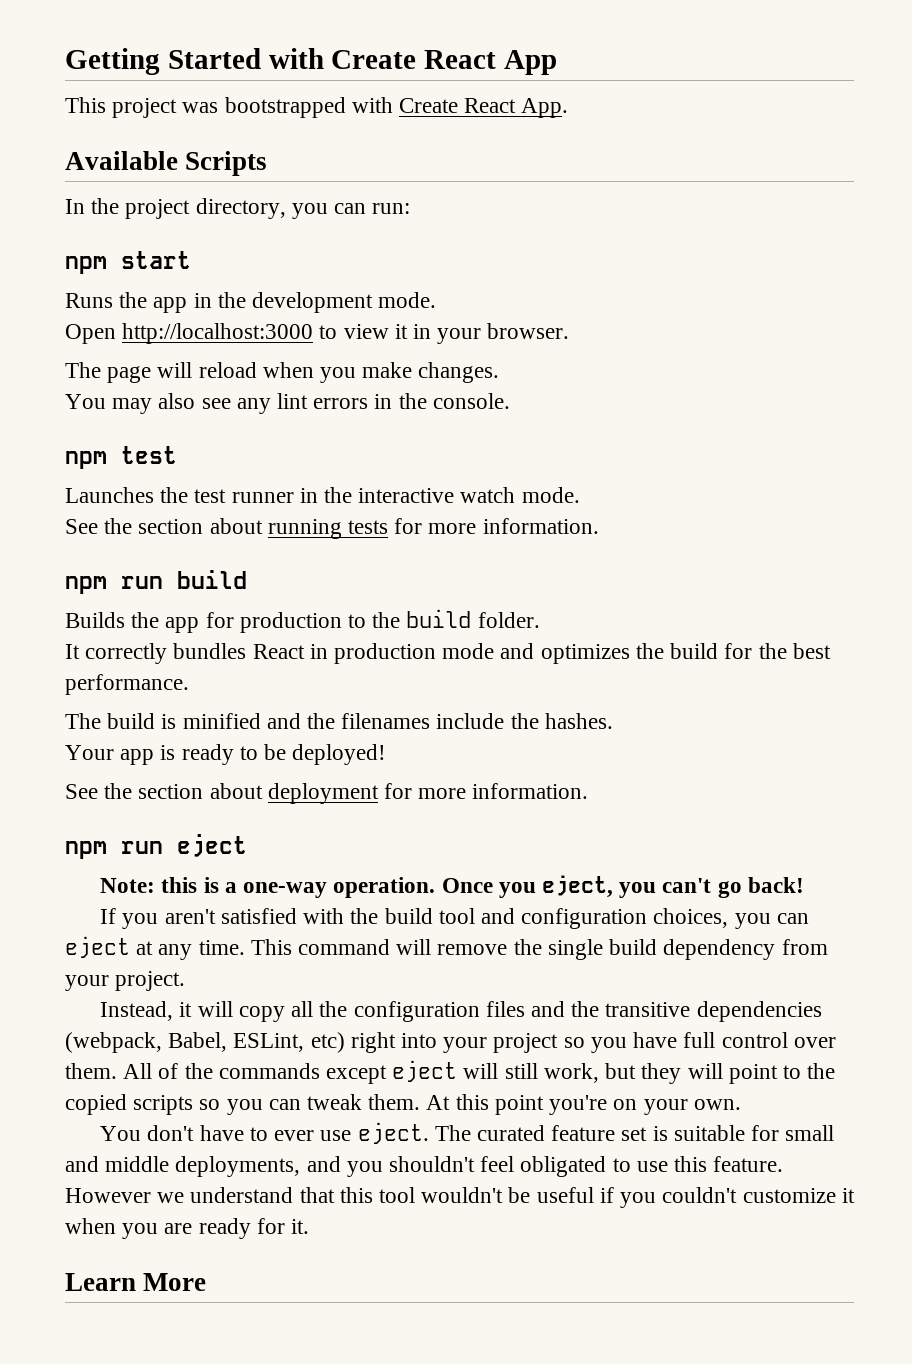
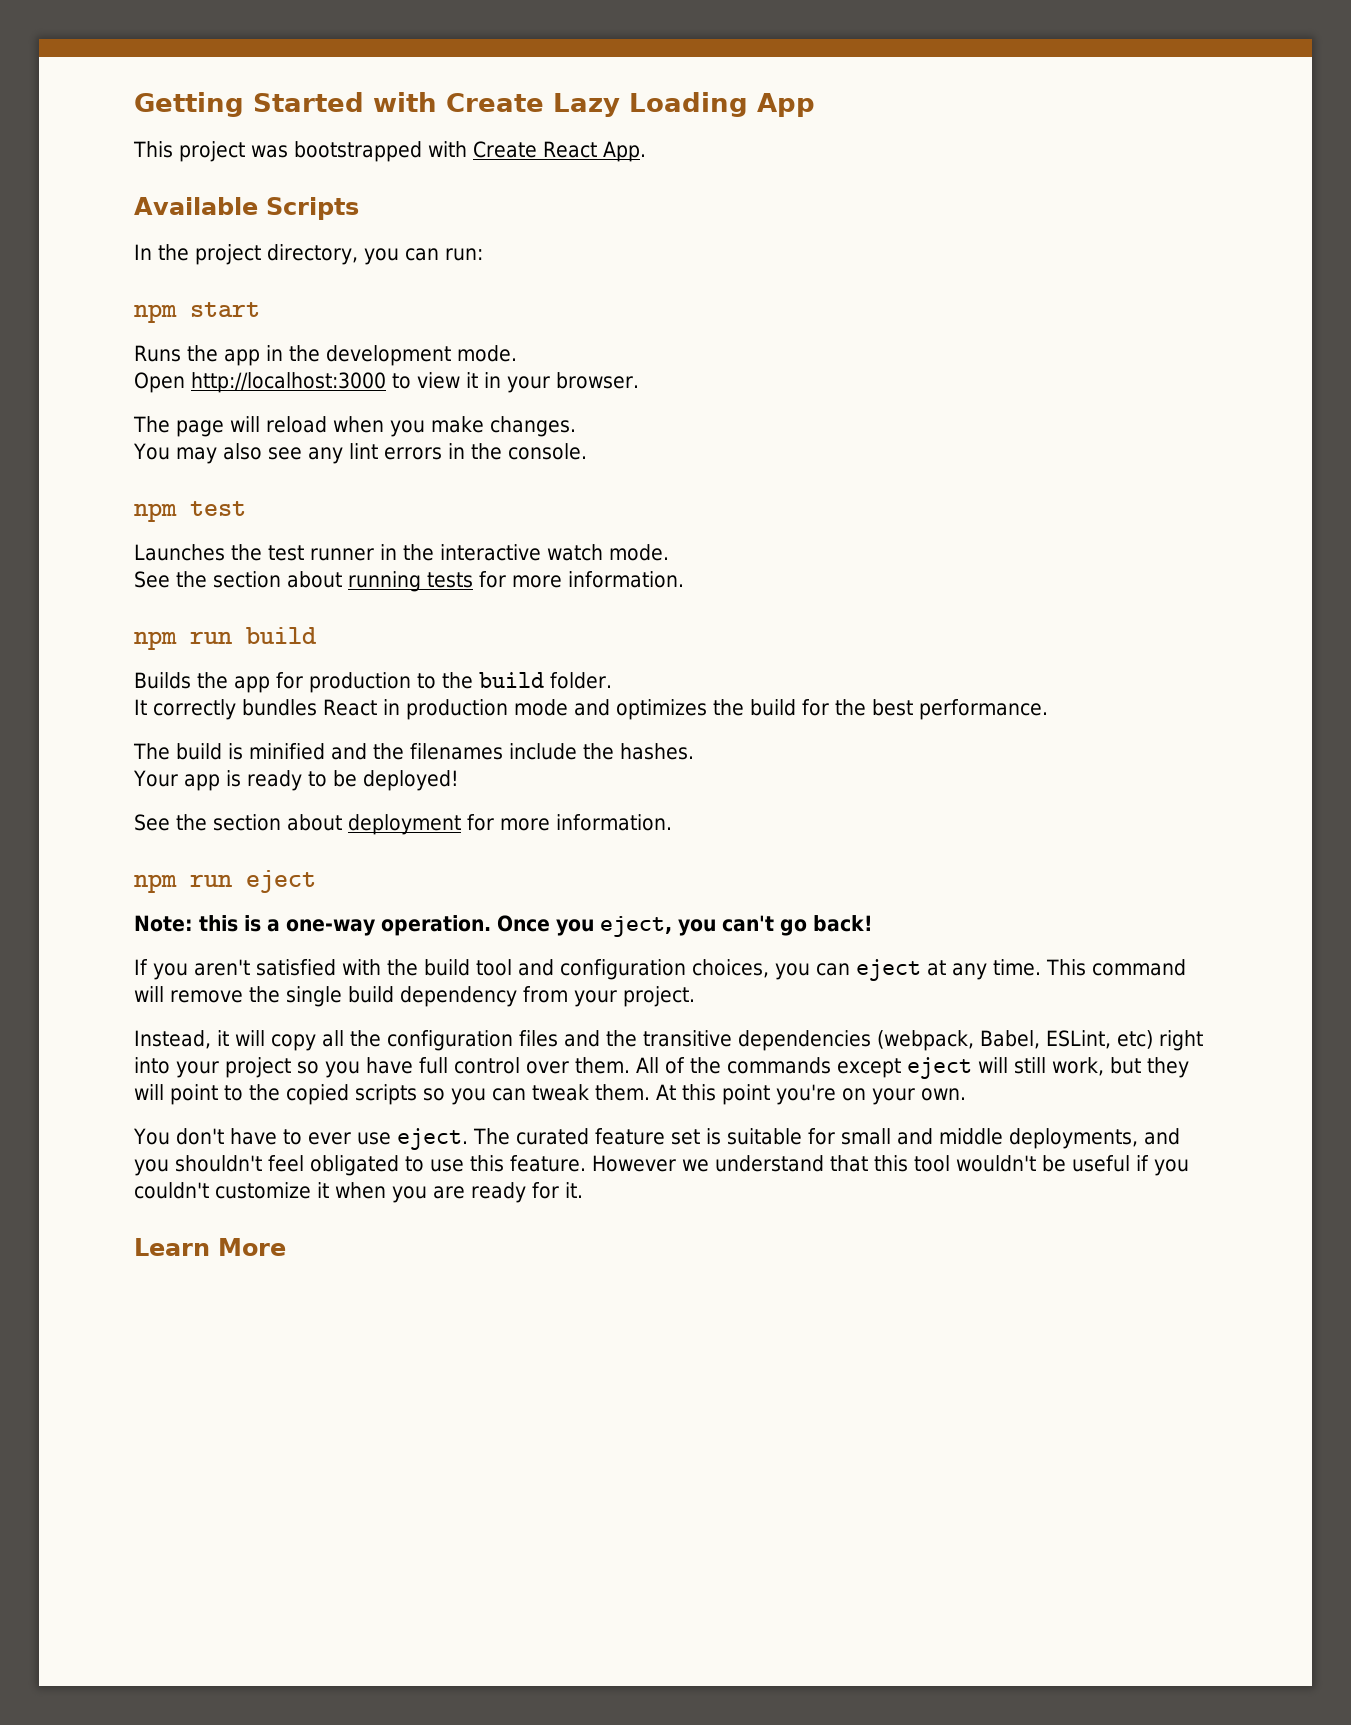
- Getting Started with Create React App
+ Getting Started with Create Lazy Loading App

